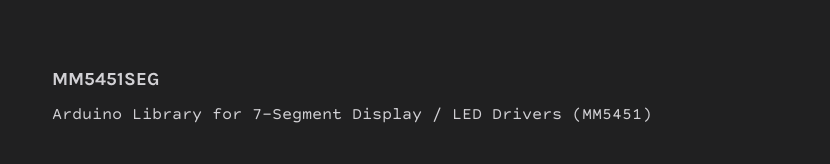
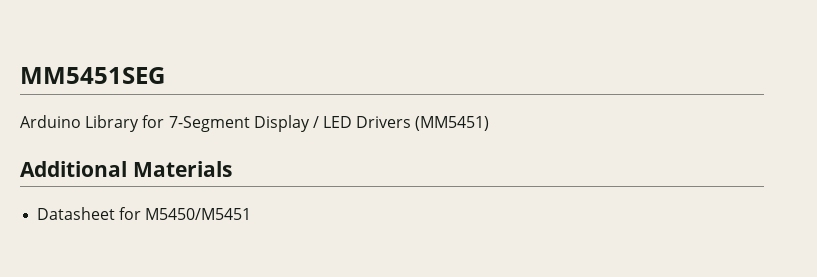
+ Additional Materials
+ Datasheet for M5450/M5451

